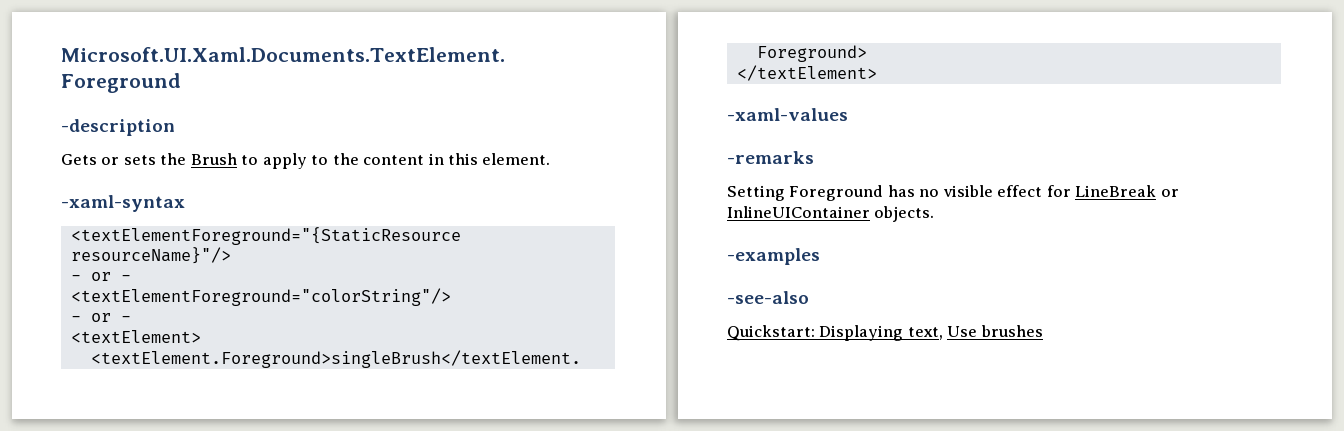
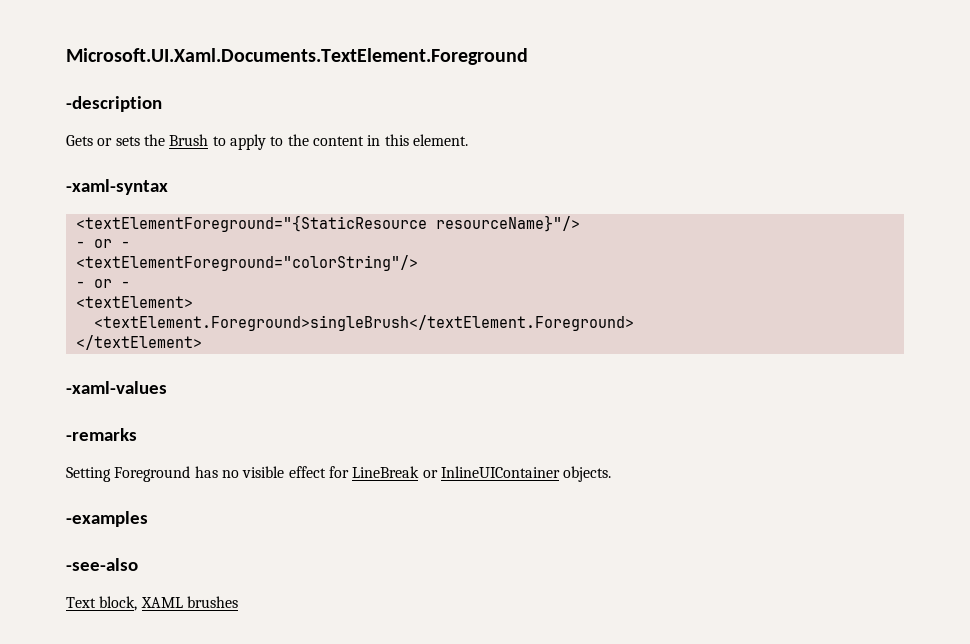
- Quickstart: Displaying text, Use brushes
+ Text block, XAML brushes

